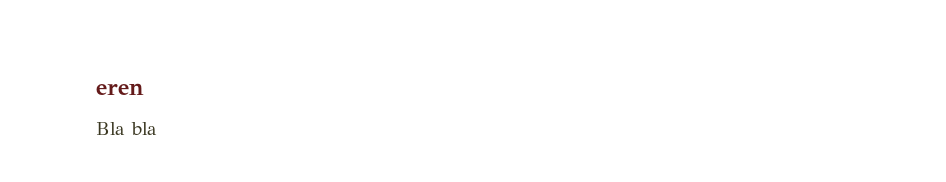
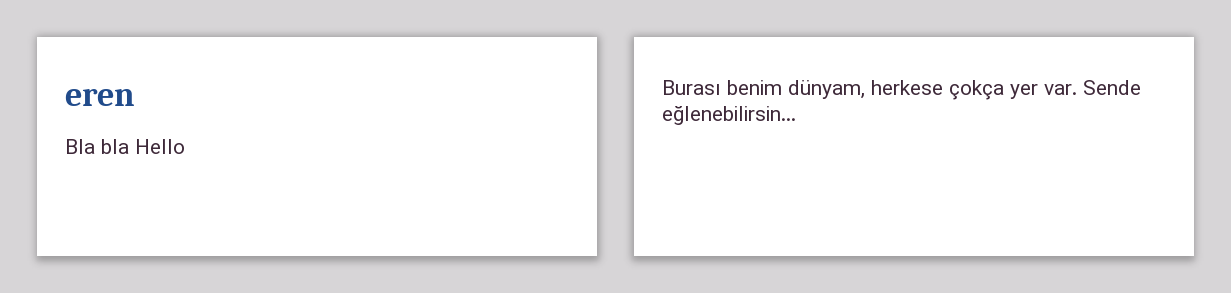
- Bla bla
+ Bla bla Hello
+ Burası benim dünyam, herkese çokça yer var. Sende eğlenebilirsin...

